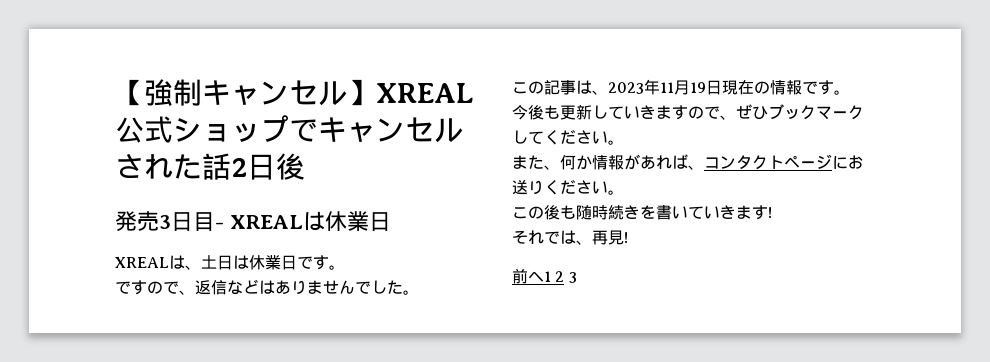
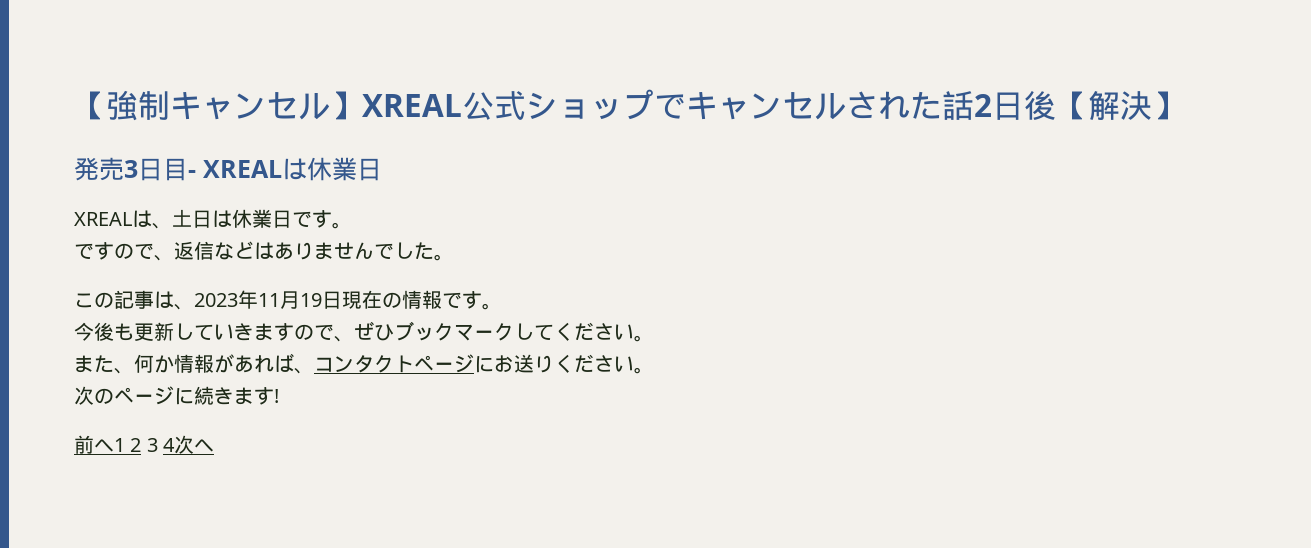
- 【強制キャンセル】XREAL公式ショップでキャンセルされた話2日後
+ 【強制キャンセル】XREAL公式ショップでキャンセルされた話2日後【解決】
- この後も随時続きを書いていきます!
- それでは、再見!
+ 次のページに続きます!
- 前へ1 2 3
+ 前へ1 2 3 4次へ

